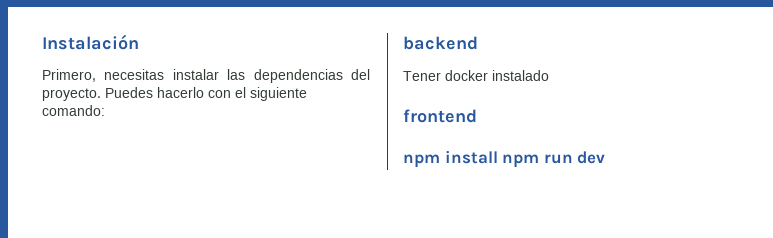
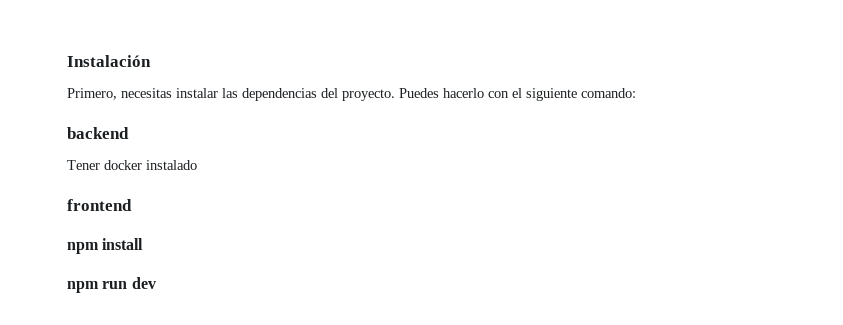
- npm install npm run dev
+ npm install
+ npm run dev

